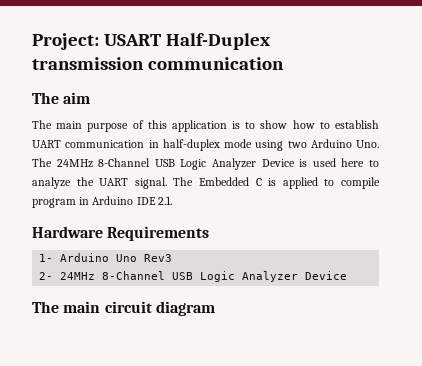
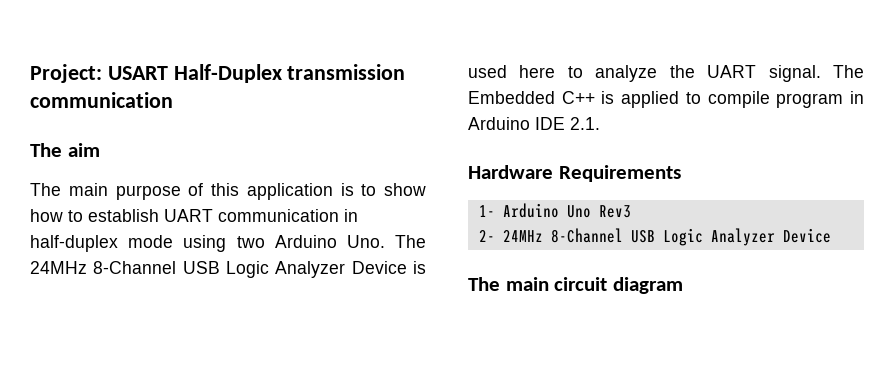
- The Embedded C is applied to compile program in Arduino IDE 2.1.
+ The Embedded C++ is applied to compile program in Arduino IDE 2.1.

